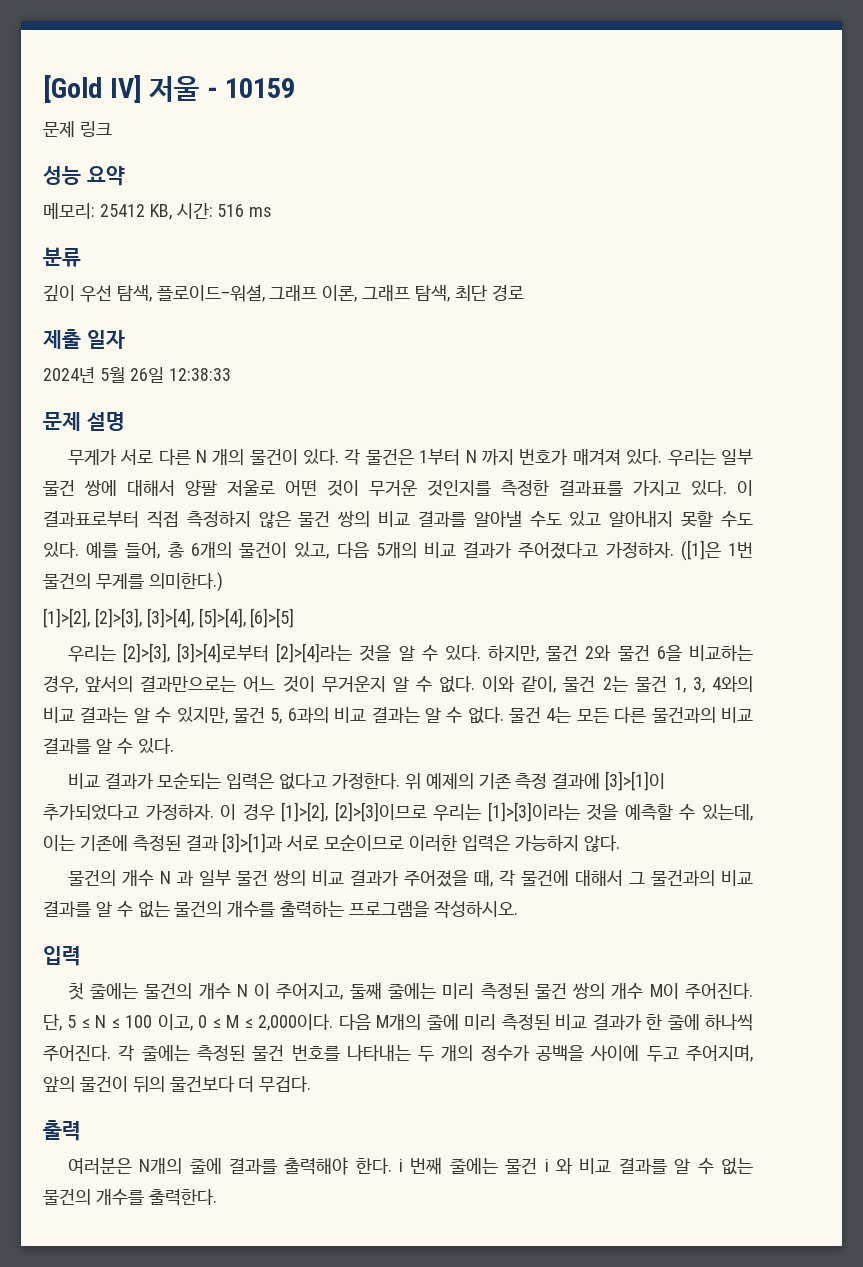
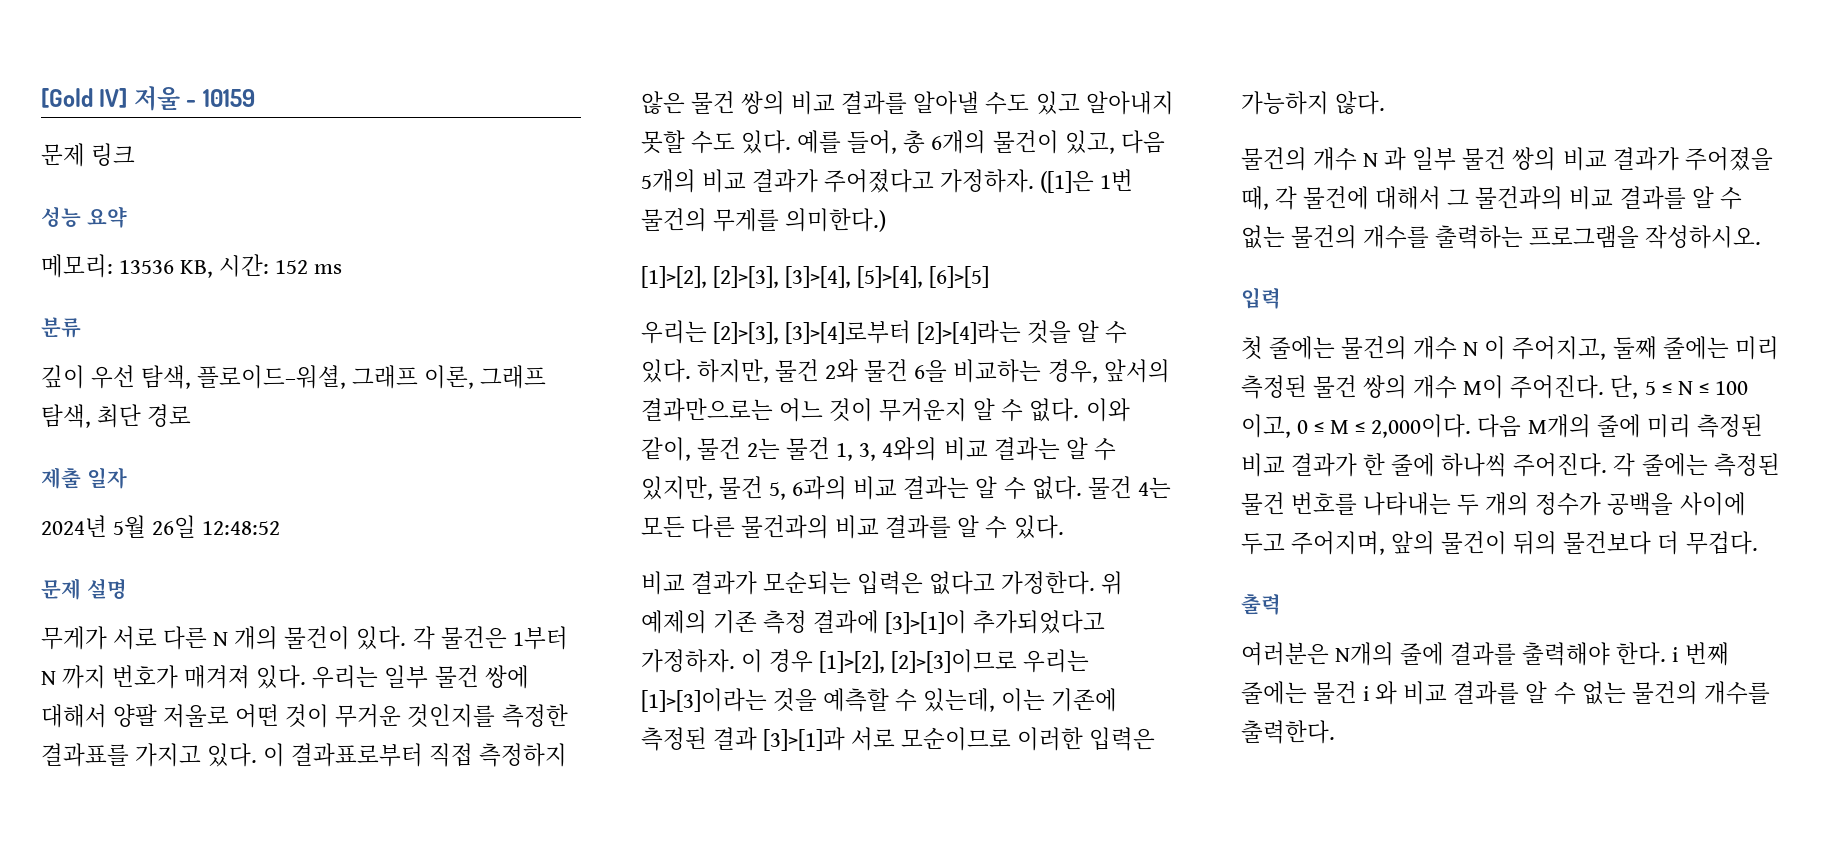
- 메모리: 25412 KB, 시간: 516 ms
+ 메모리: 13536 KB, 시간: 152 ms
- 2024년 5월 26일 12:38:33
+ 2024년 5월 26일 12:48:52

